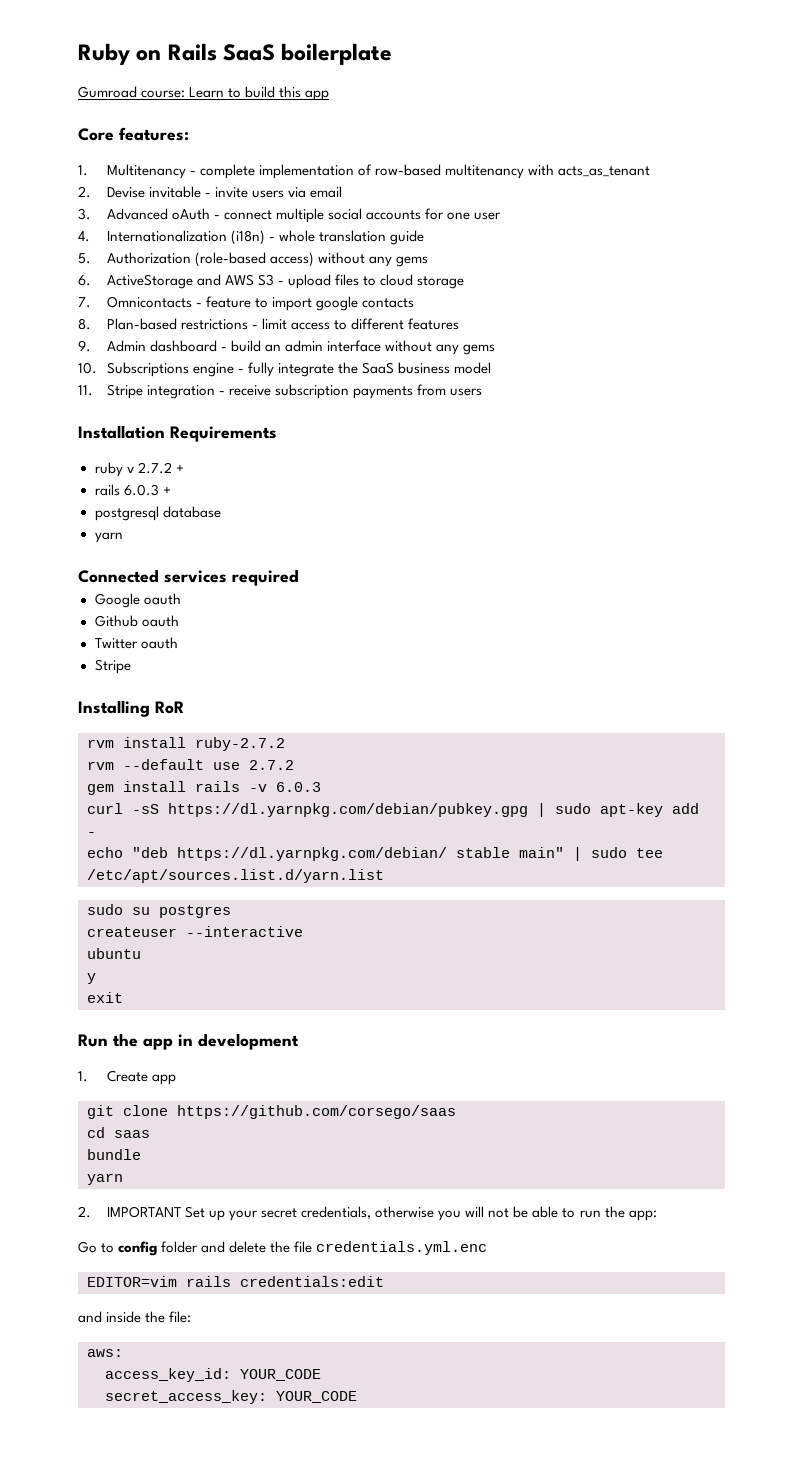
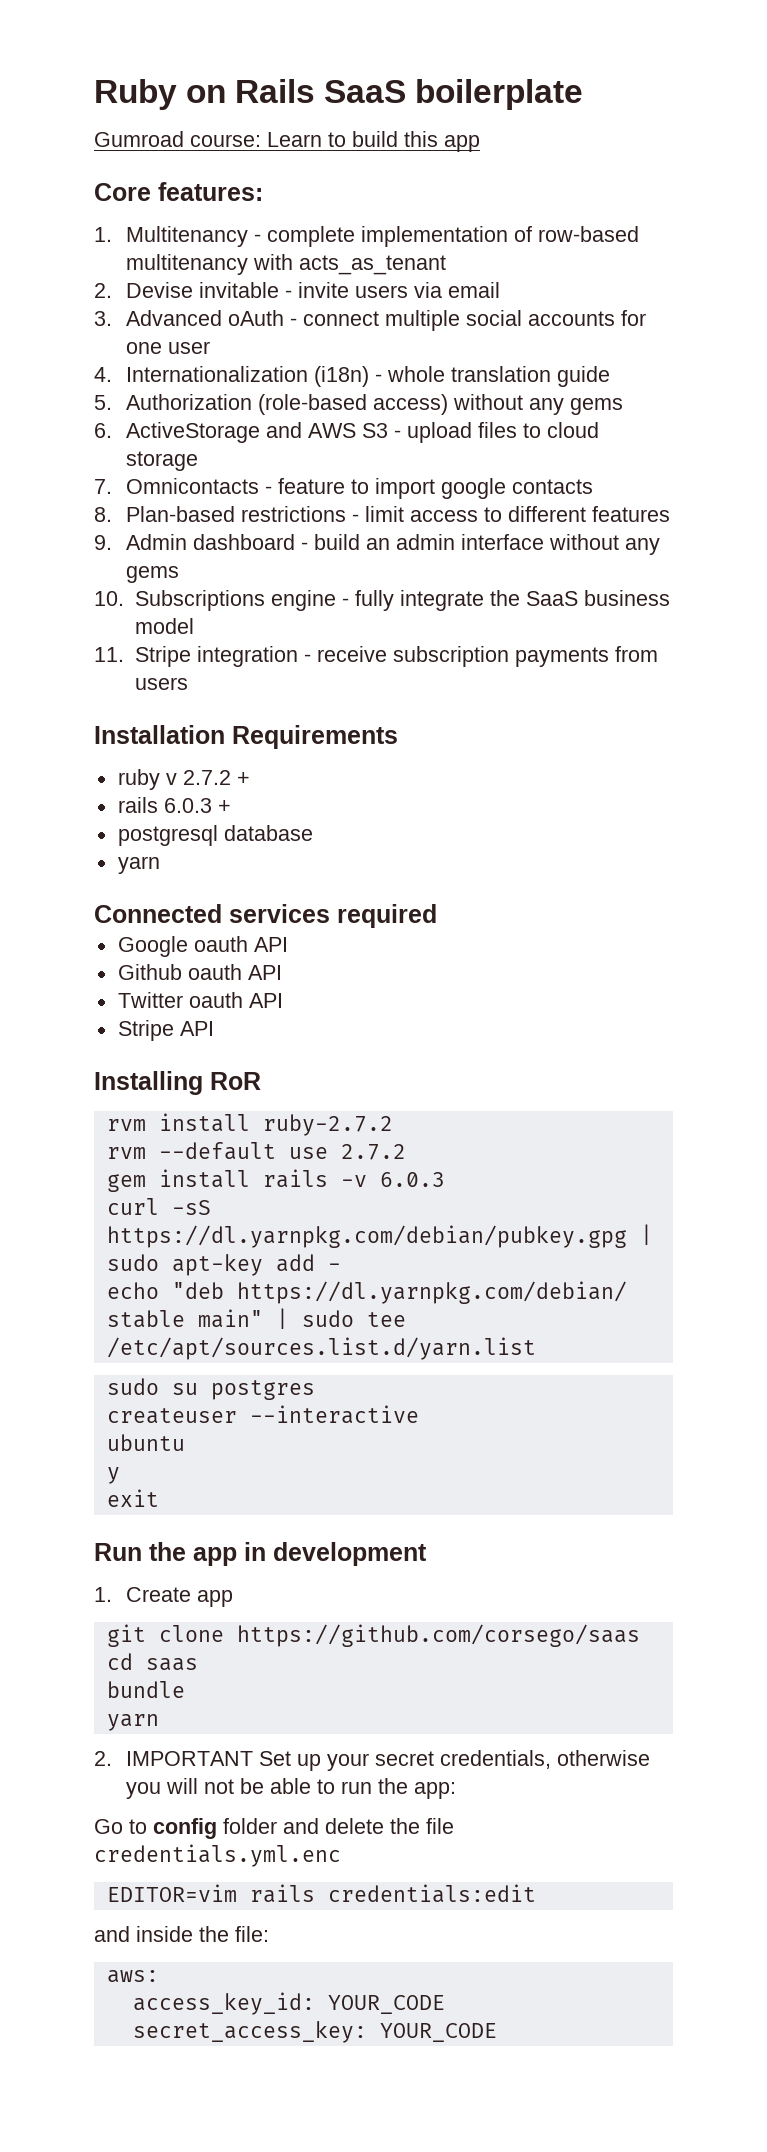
- Google oauth
+ Google oauth API
- Github oauth
+ Github oauth API
- Twitter oauth
- Stripe
+ Twitter oauth API
+ Stripe API

